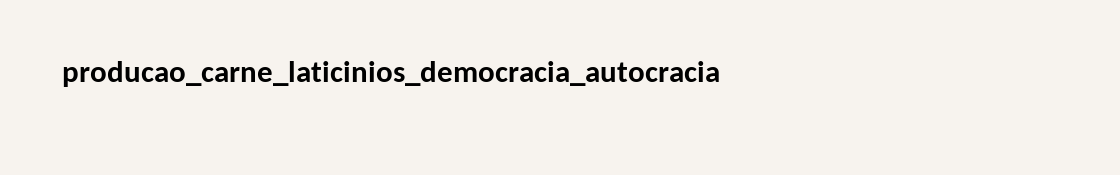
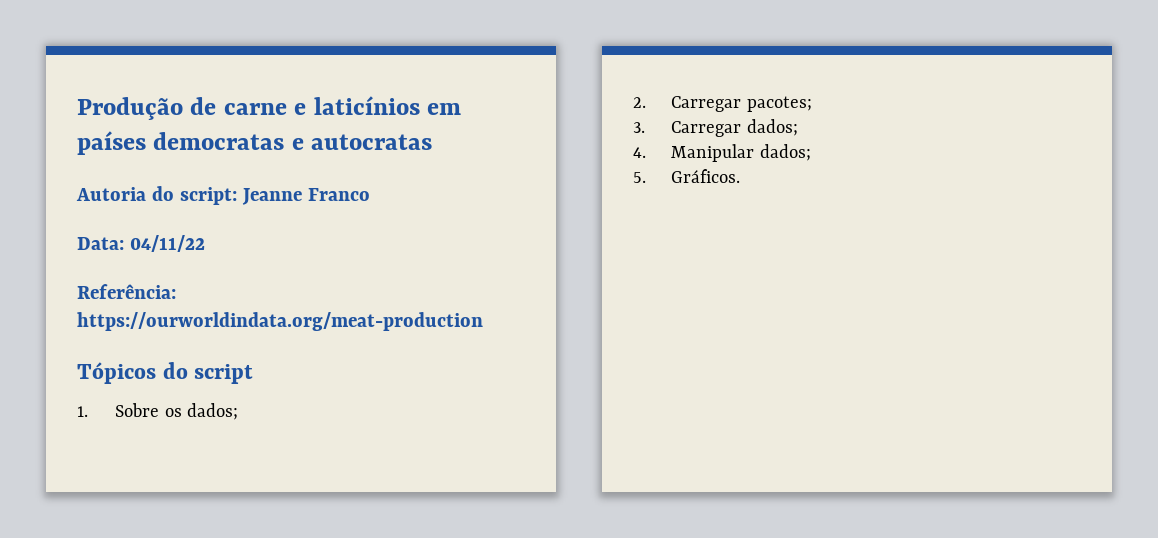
- producao_carne_laticinios_democracia_autocracia
+ Produção de carne e laticínios em países democratas e autocratas
+ Autoria do script: Jeanne Franco
+ Data: 04/11/22
+ Referência: https://ourworldindata.org/meat-production
+ Tópicos do script
+ 1. Sobre os dados;
+ 2. Carregar pacotes;
+ 3. Carregar dados;
+ 4. Manipular dados;
+ 5. Gráficos.

